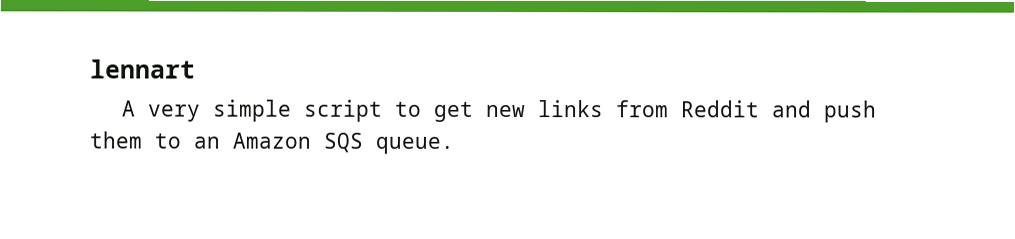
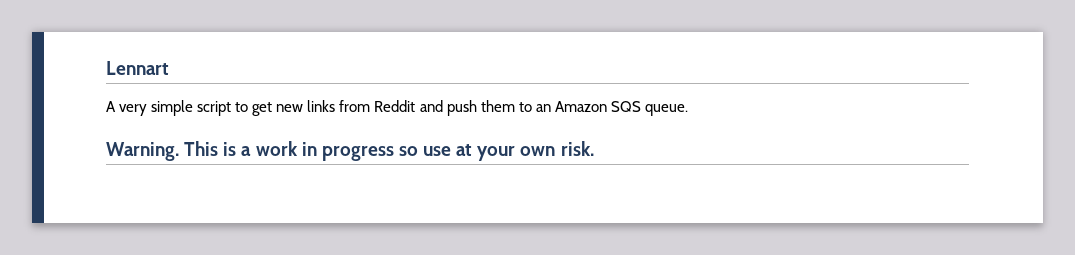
- lennart
+ Lennart
+ Warning. This is a work in progress so use at your own risk.

